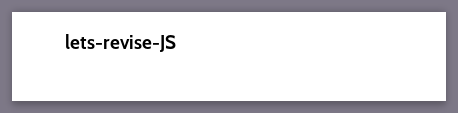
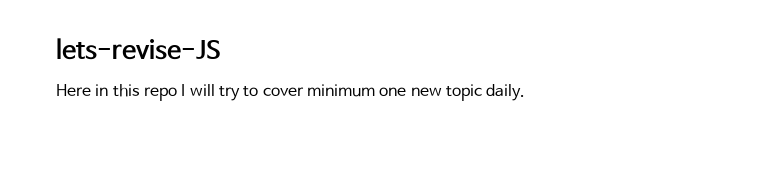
+ Here in this repo I will try to cover minimum one new topic daily.

